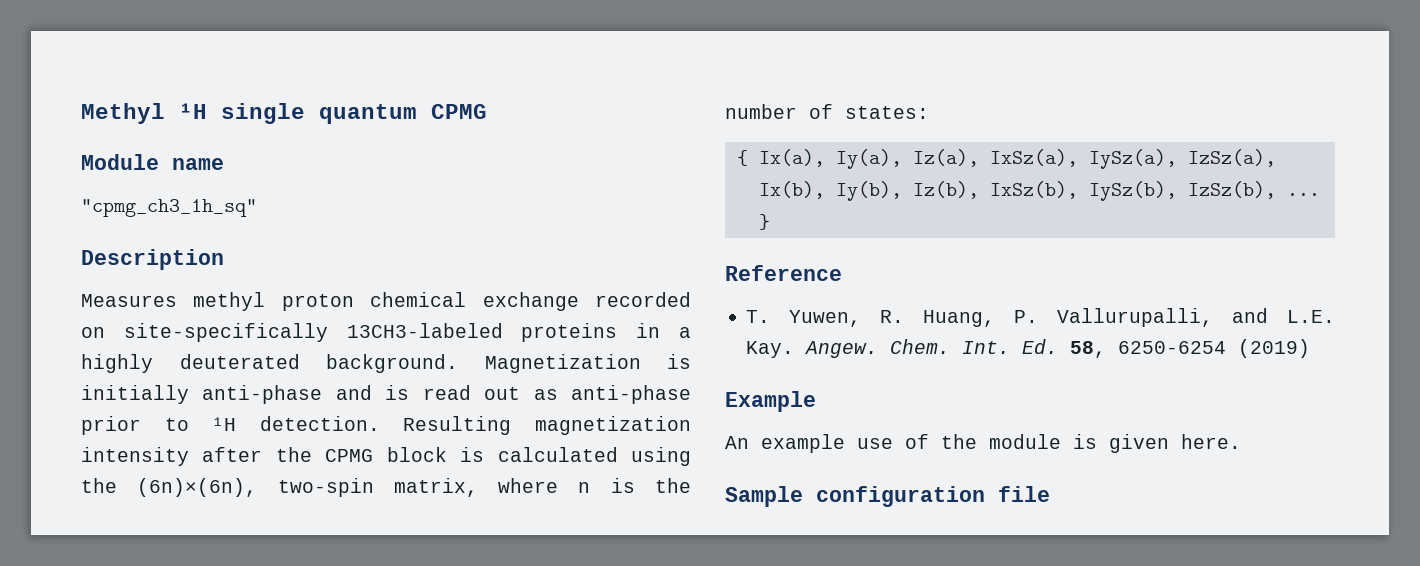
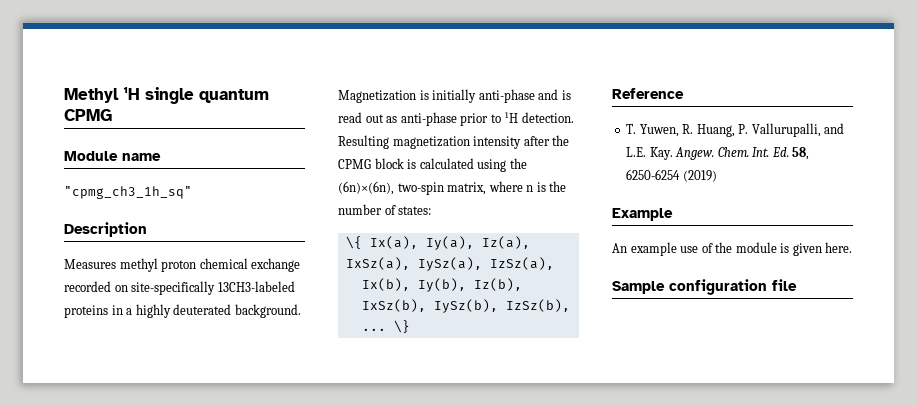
- { Ix(a), Iy(a), Iz(a), IxSz(a), IySz(a), IzSz(a),
+ \{ Ix(a), Iy(a), Iz(a), IxSz(a), IySz(a), IzSz(a),
- }
+ \}

